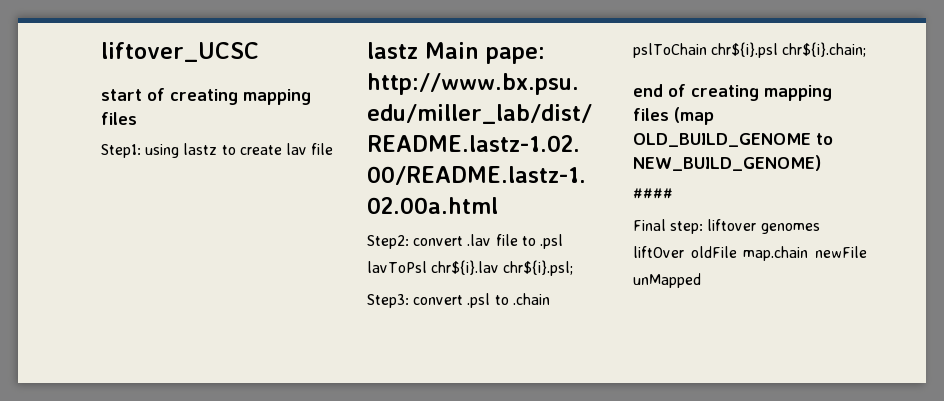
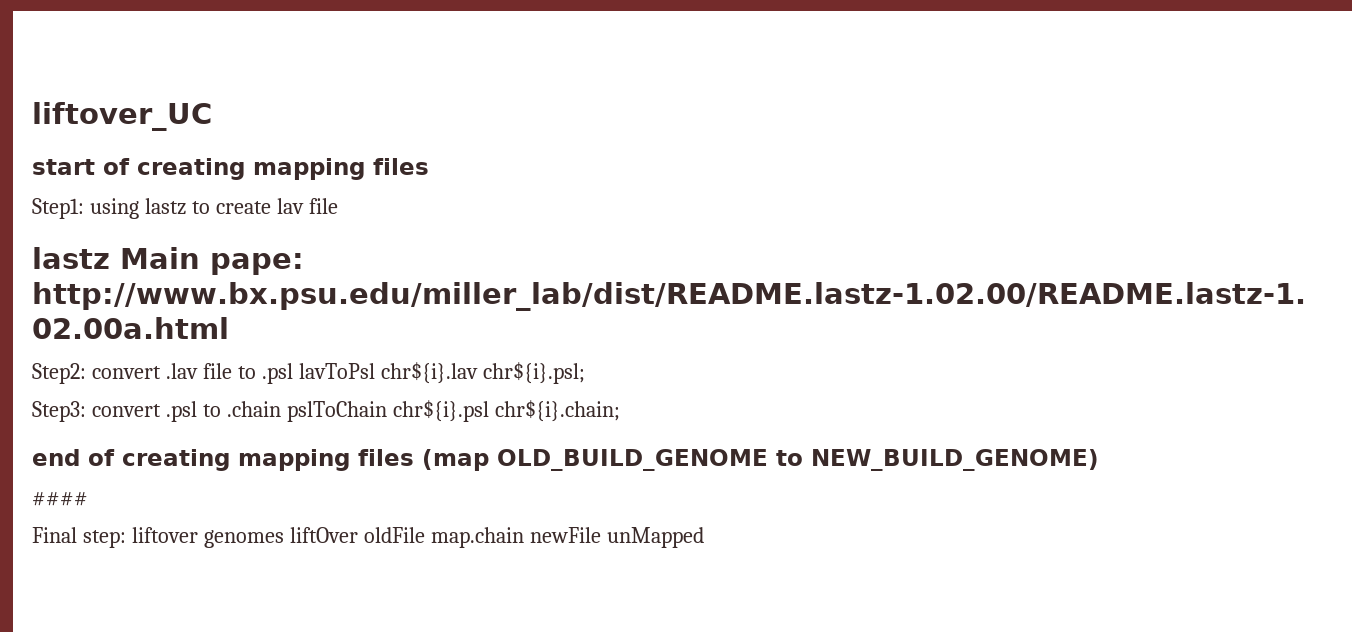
- liftover_UCSC
+ liftover_UC

